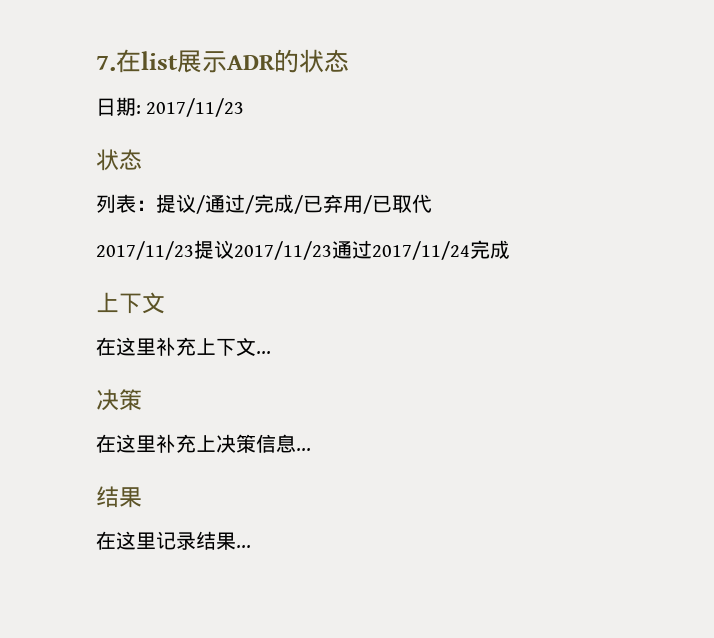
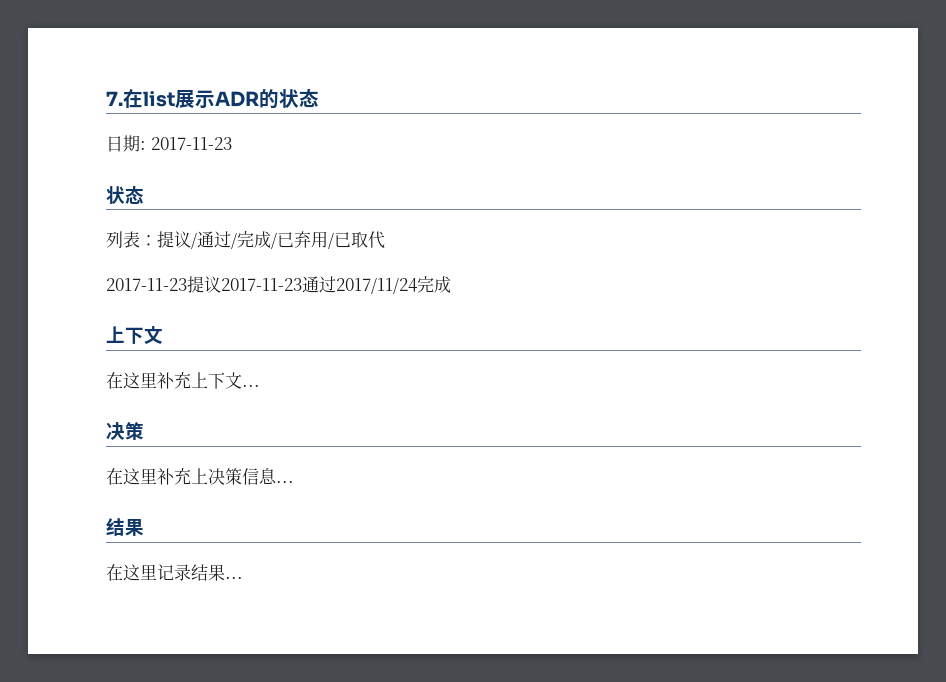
- 日期: 2017/11/23
+ 日期: 2017-11-23
- 2017/11/23提议2017/11/23通过2017/11/24完成
+ 2017-11-23提议2017-11-23通过2017/11/24完成

